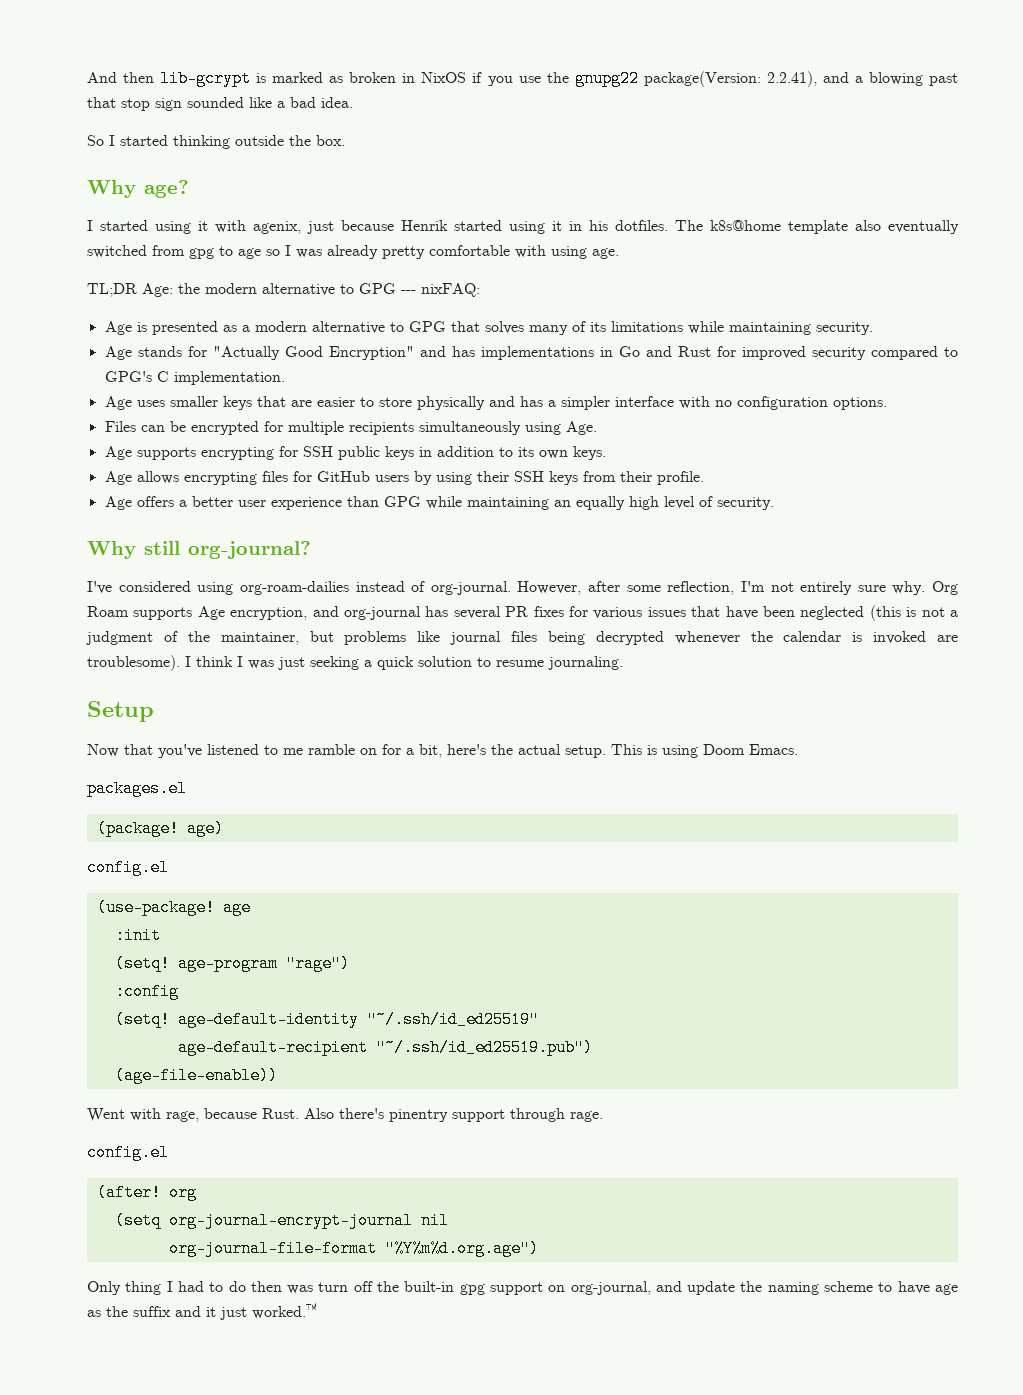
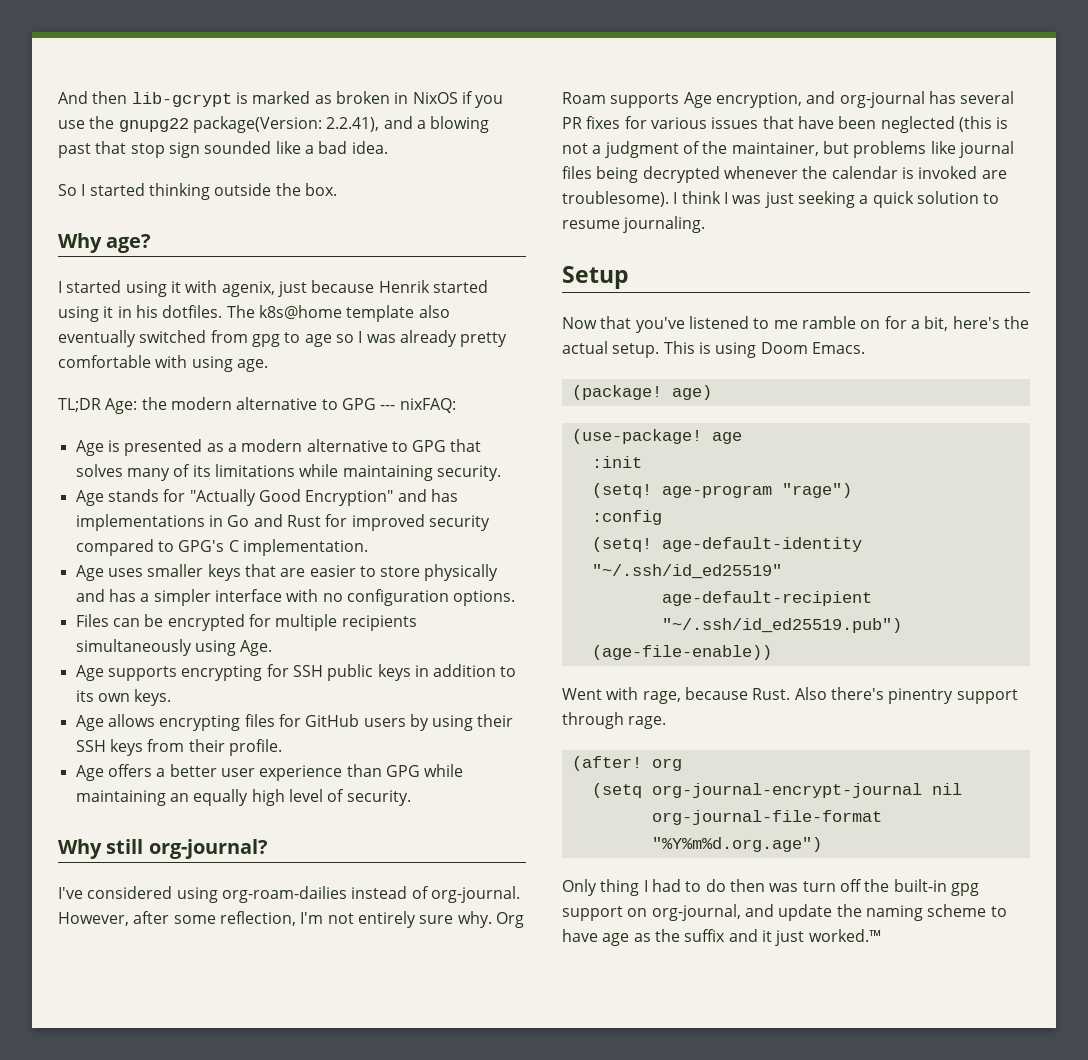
- packages.el
  (package! age)
- config.el
  Also there's pinentry support through rage.
- config.el

